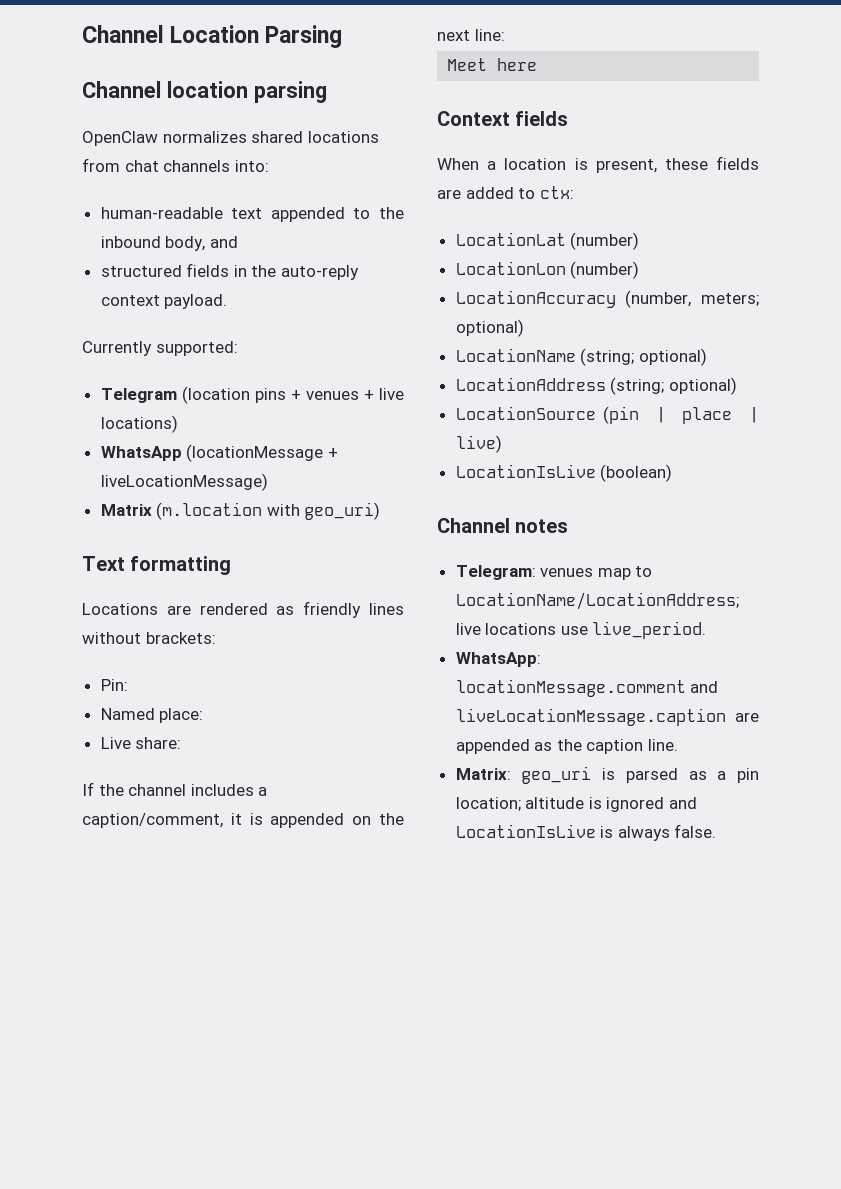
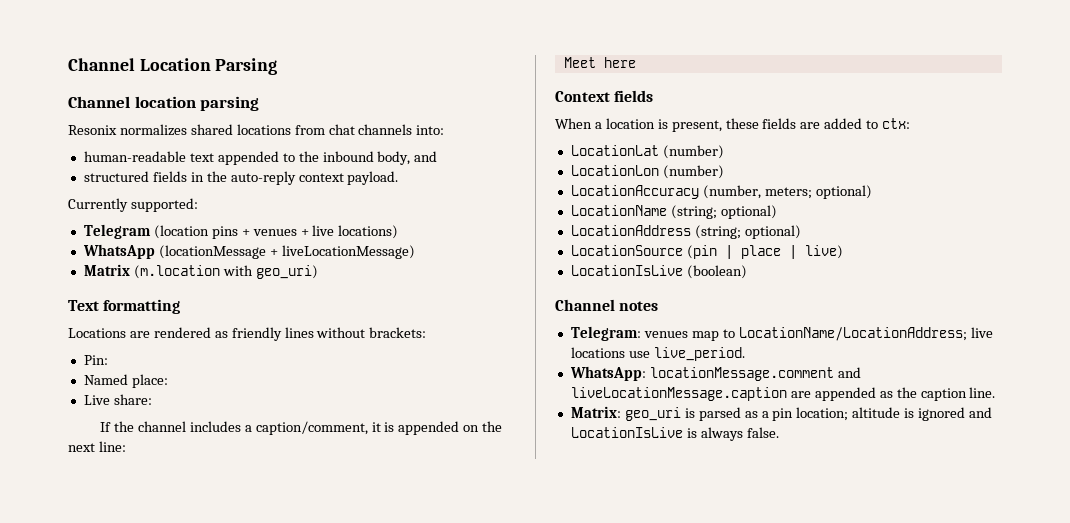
- OpenClaw normalizes shared locations from chat channels into:
+ Resonix normalizes shared locations from chat channels into:

